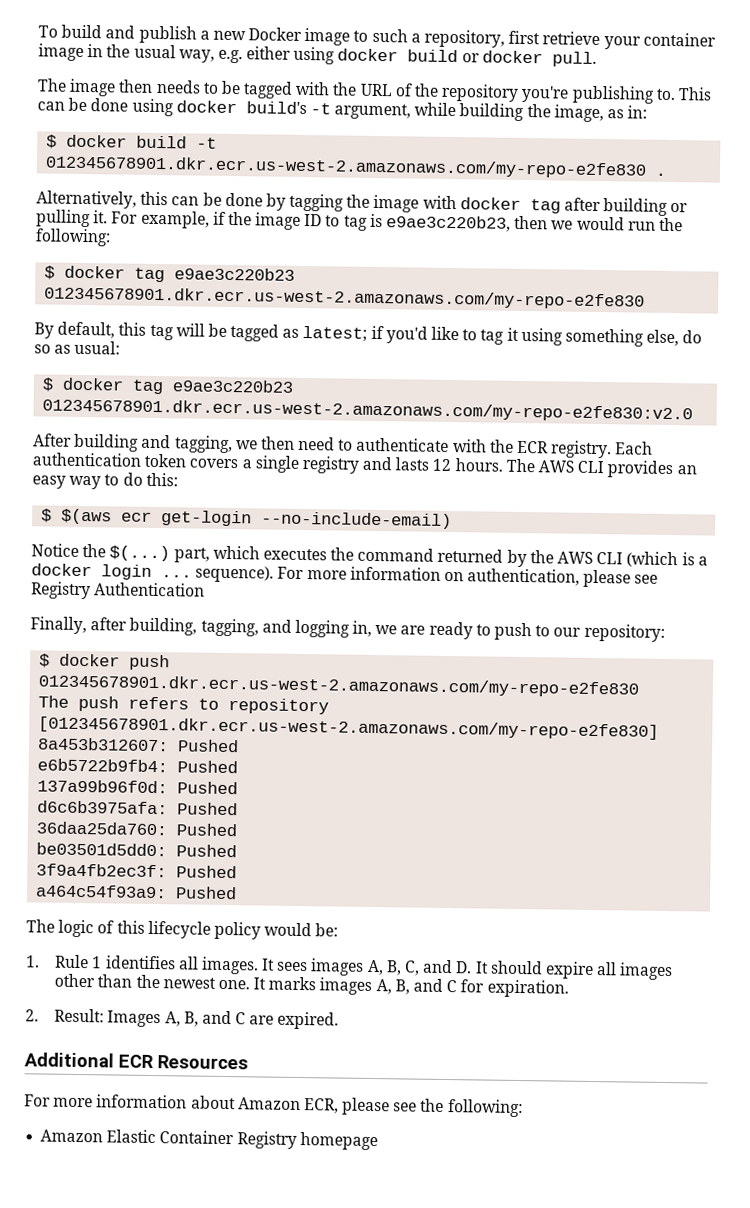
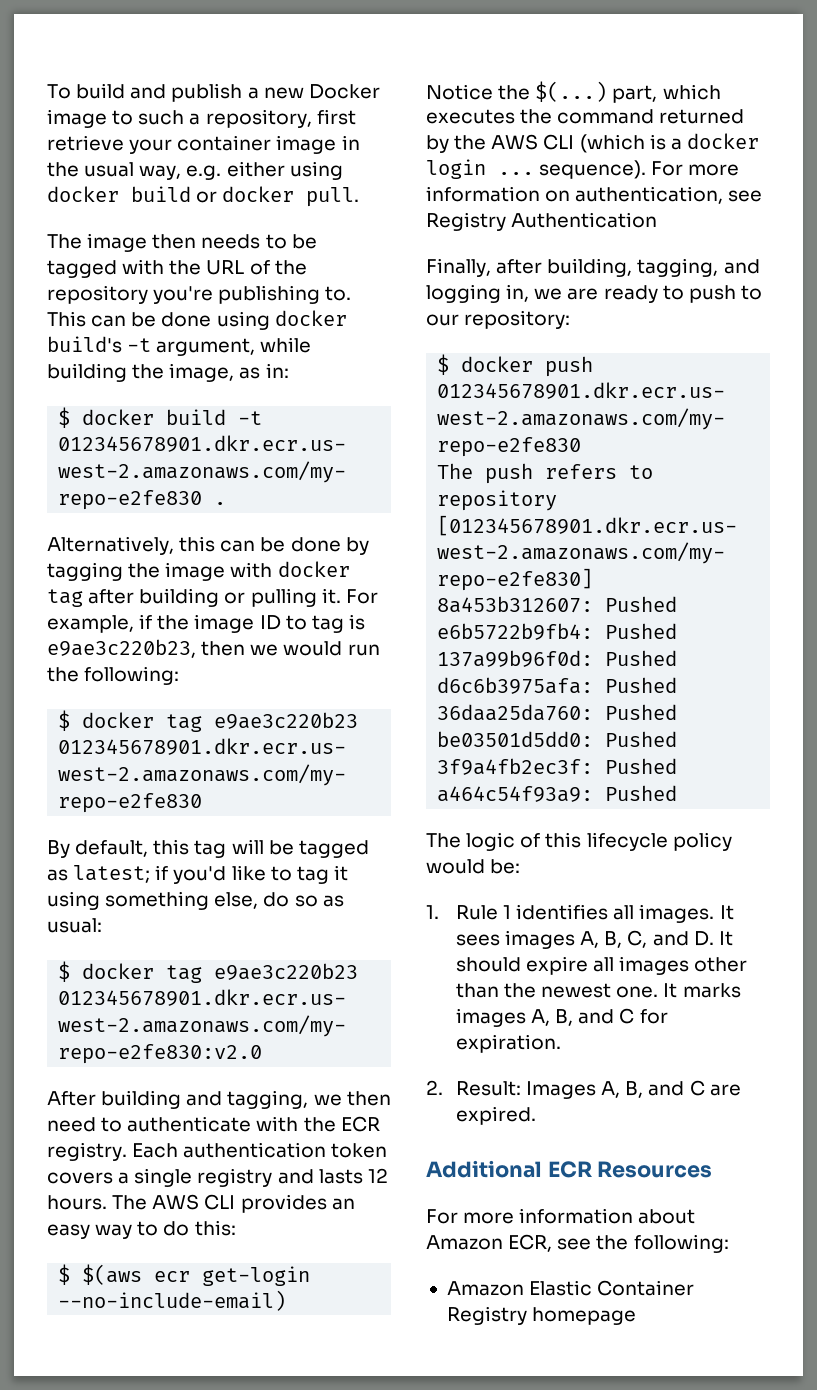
- For more information on authentication, please see Registry Authentication
+ For more information on authentication, see Registry Authentication
- For more information about Amazon ECR, please see the following:
+ For more information about Amazon ECR, see the following:

